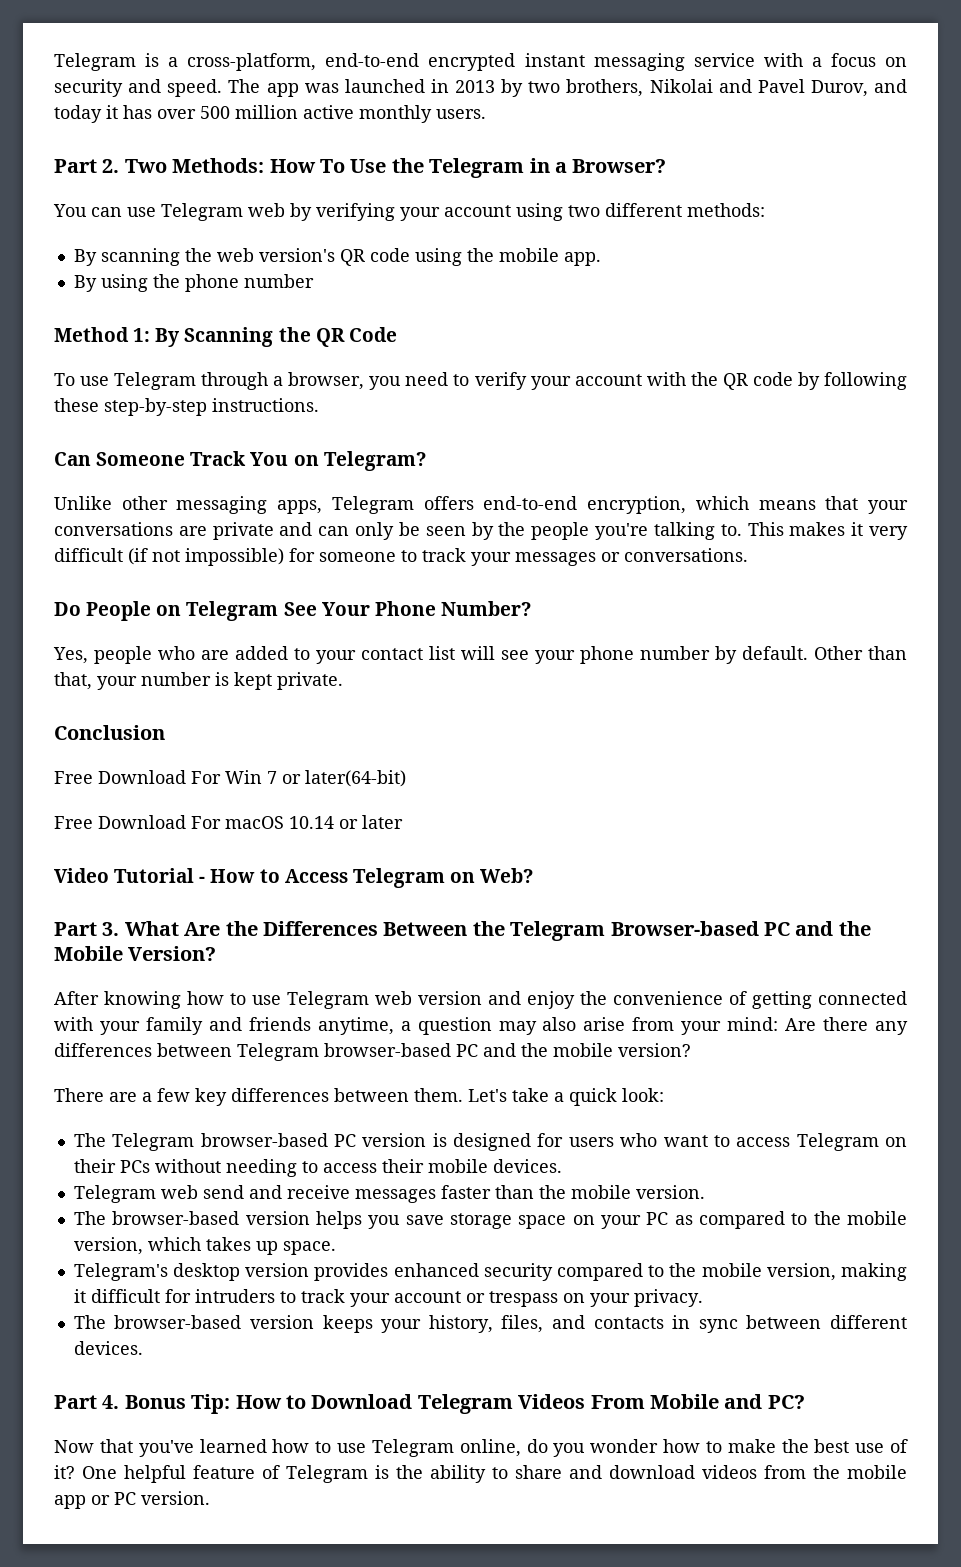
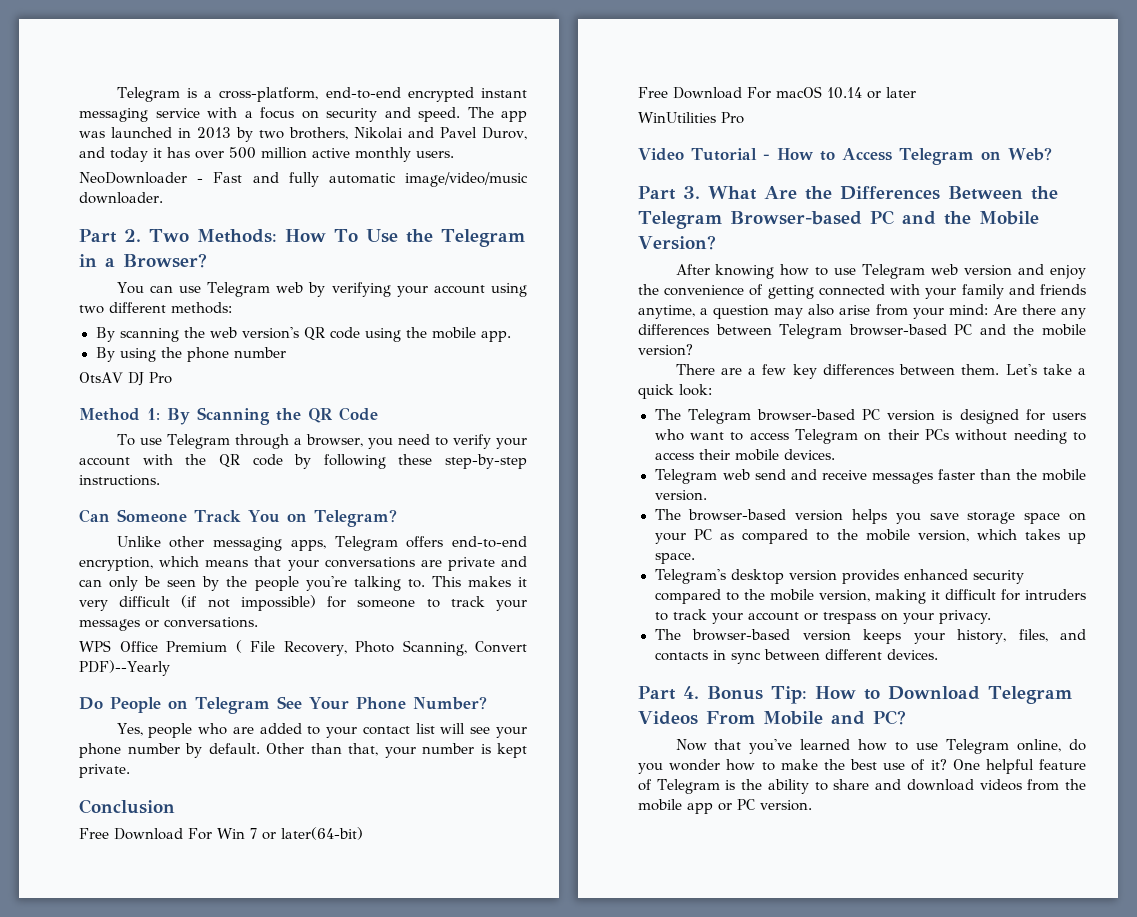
+ NeoDownloader - Fast and fully automatic image/video/music downloader.
+ OtsAV DJ Pro
+ WPS Office Premium ( File Recovery, Photo Scanning, Convert PDF)--Yearly
+ WinUtilities Pro

